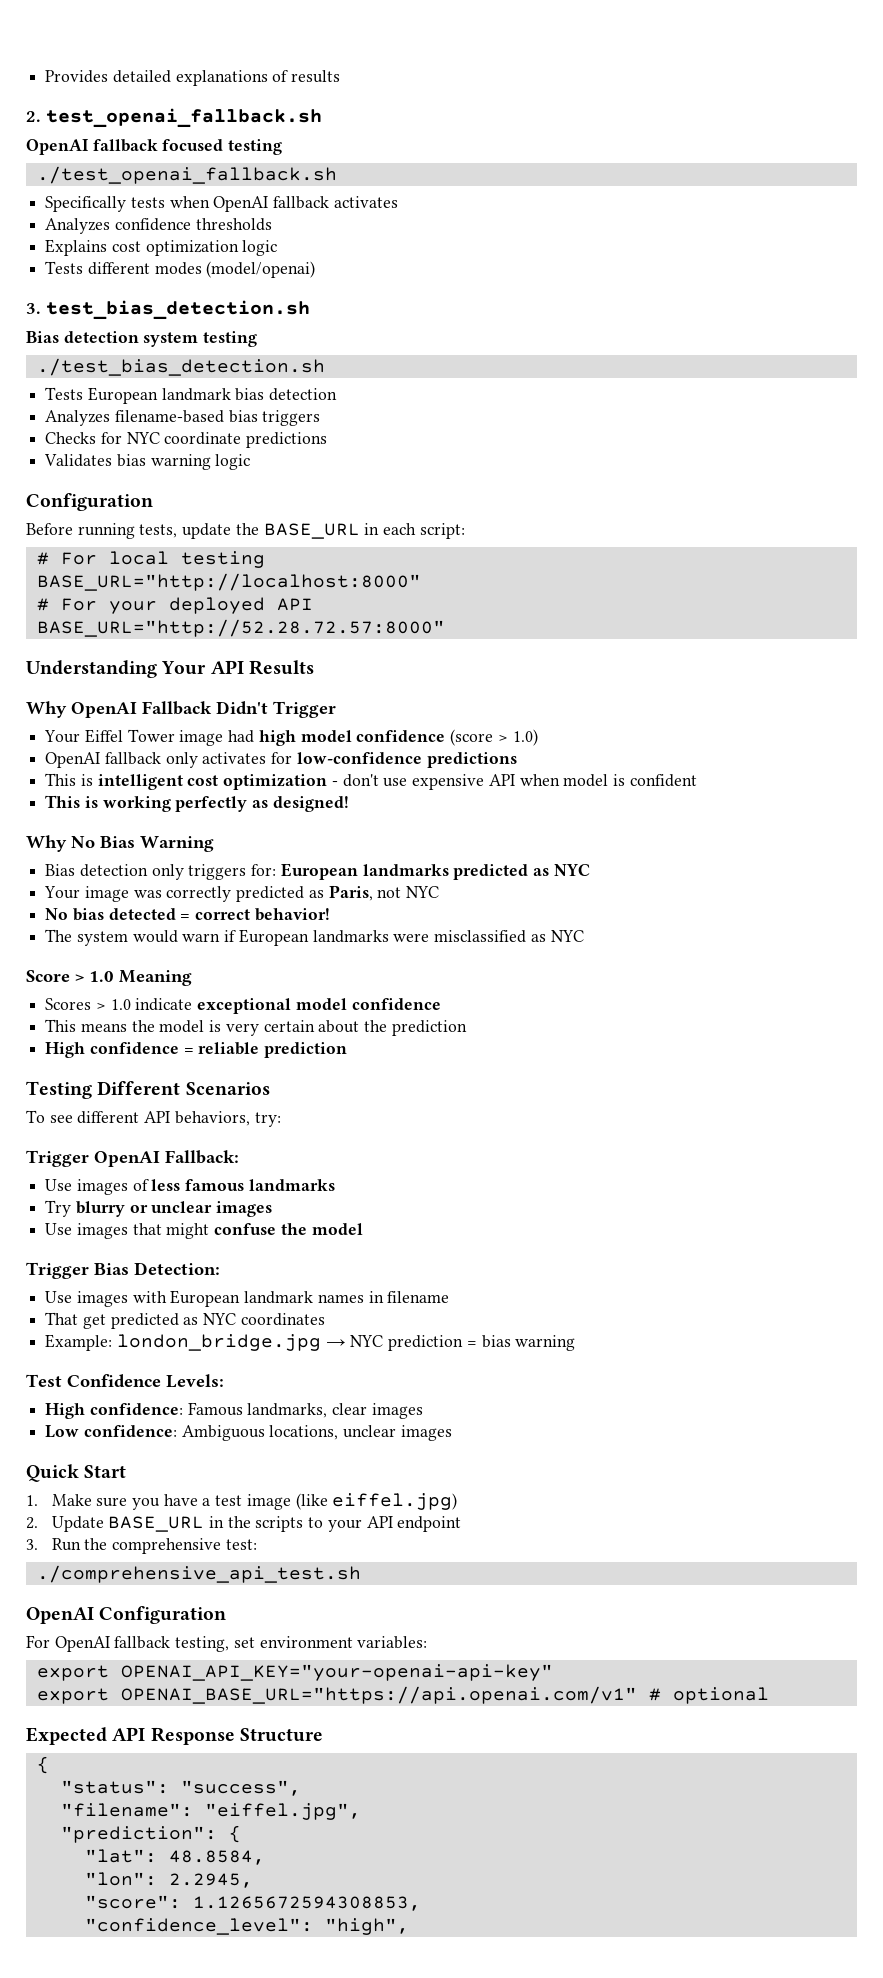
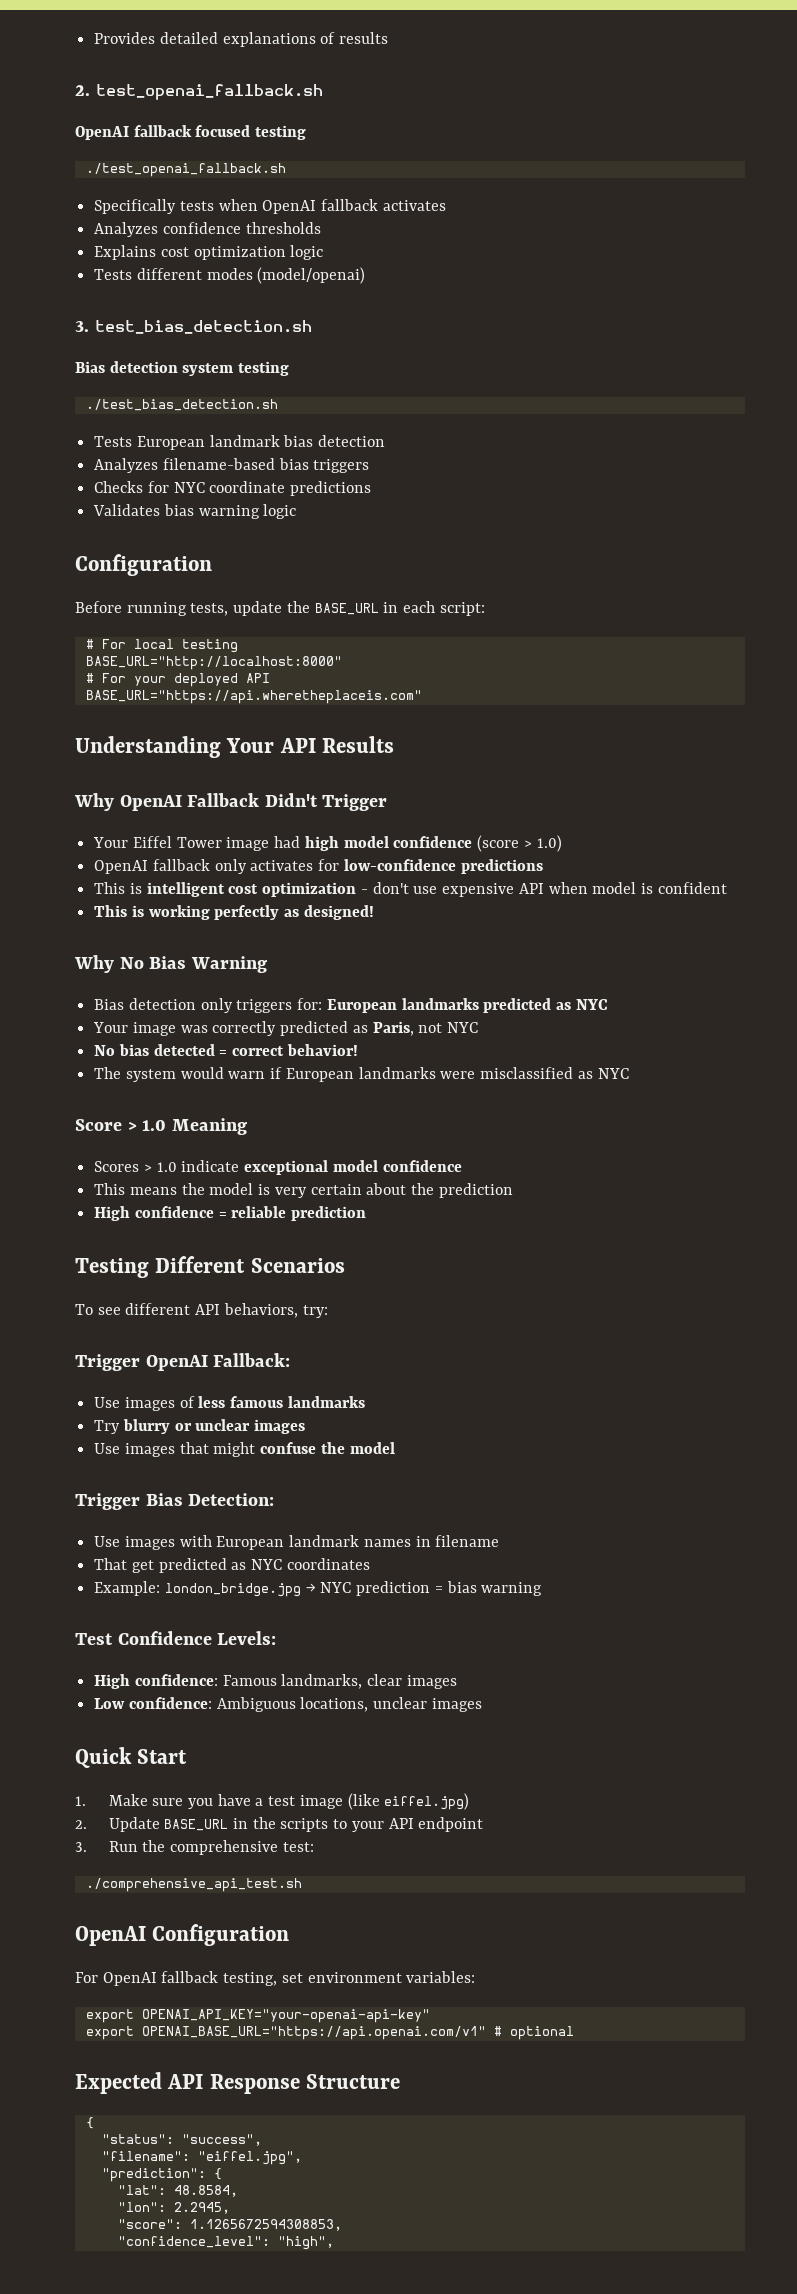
- BASE_URL="http://52.28.72.57:8000"
+ BASE_URL="https://api.wheretheplaceis.com"

